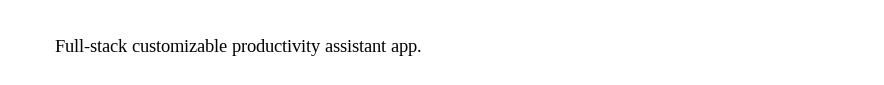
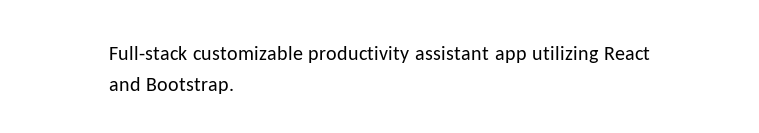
- Full-stack customizable productivity assistant app.
+ Full-stack customizable productivity assistant app utilizing React and Bootstrap.

